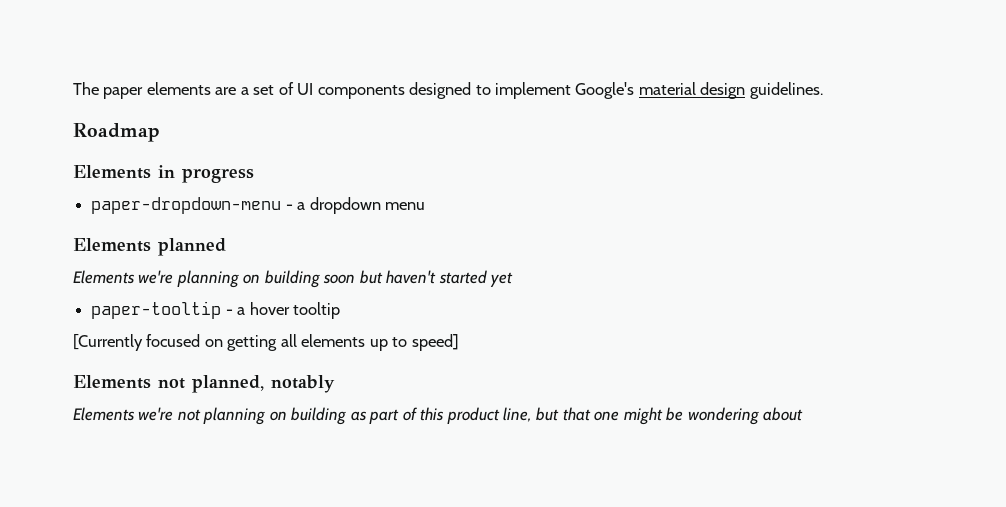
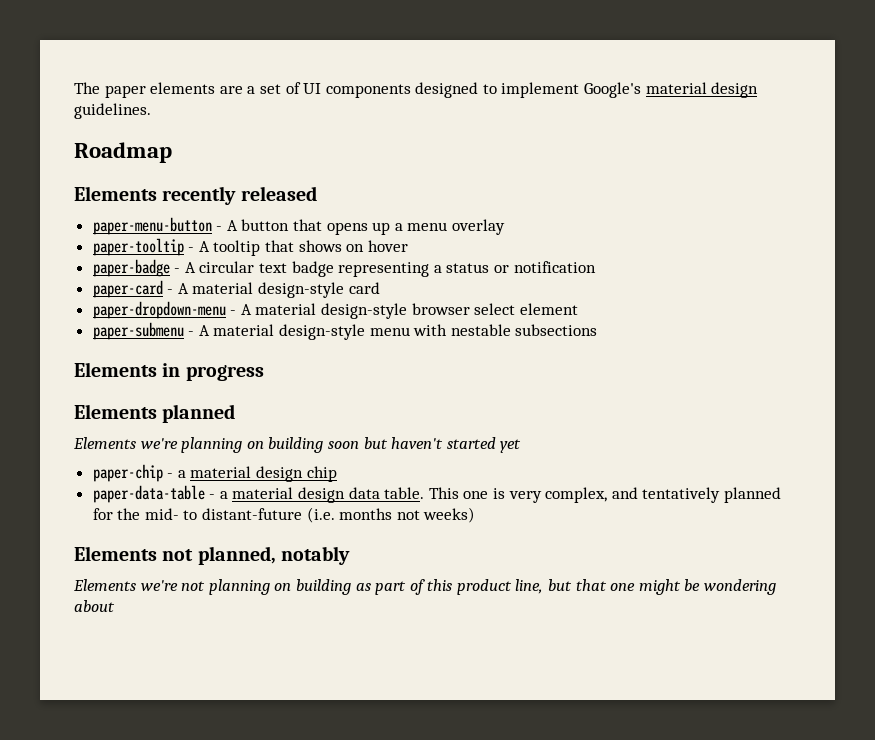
+ Elements recently released
+ paper-menu-button - A button that opens up a menu overlay
+ paper-tooltip - A tooltip that shows on hover
+ paper-badge - A circular text badge representing a status or notification
+ paper-card - A material design-style card
+ paper-dropdown-menu - A material design-style browser select element
+ paper-submenu - A material design-style menu with nestable subsections
  Elements in progress
- paper-dropdown-menu - a dropdown menu
- paper-tooltip - a hover tooltip
- [Currently focused on getting all elements up to speed]
+ paper-chip - a material design chip
+ paper-data-table - a material design data table. This one is very complex, and tentatively planned for the mid- to distant-future (i.e. months not weeks)

